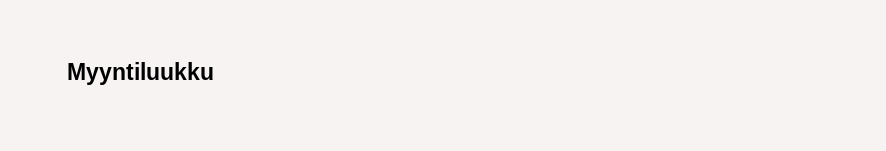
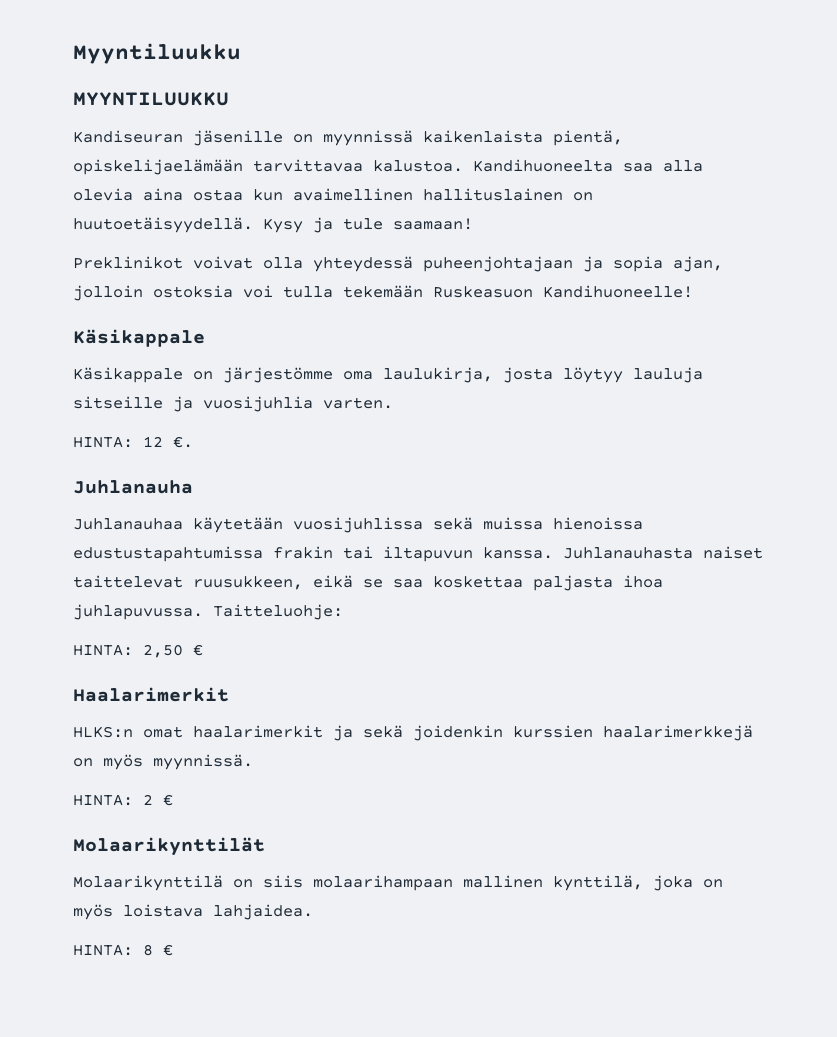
+ MYYNTILUUKKU
+ Kandiseuran jäsenille on myynnissä kaikenlaista pientä, opiskelijaelämään tarvittavaa kalustoa. Kandihuoneelta saa alla olevia aina ostaa kun avaimellinen hallituslainen on huutoetäisyydellä. Kysy ja tule saamaan!
+ Preklinikot voivat olla yhteydessä puheenjohtajaan ja sopia ajan, jolloin ostoksia voi tulla tekemään Ruskeasuon Kandihuoneelle!
+ Käsikappale
+ Käsikappale on järjestömme oma laulukirja, josta löytyy lauluja sitseille ja vuosijuhlia varten.
+ HINTA: 12 €.
+ Juhlanauha
+ Juhlanauhaa käytetään vuosijuhlissa sekä muissa hienoissa edustustapahtumissa frakin tai iltapuvun kanssa. Juhlanauhasta naiset taittelevat ruusukkeen, eikä se saa koskettaa paljasta ihoa juhlapuvussa. Taitteluohje:
+ HINTA: 2,50 €
+ Haalarimerkit
+ HLKS:n omat haalarimerkit ja sekä joidenkin kurssien haalarimerkkejä on myös myynnissä.
+ HINTA: 2 €
+ Molaarikynttilät
+ Molaarikynttilä on siis molaarihampaan mallinen kynttilä, joka on myös loistava lahjaidea.
+ HINTA: 8 €

